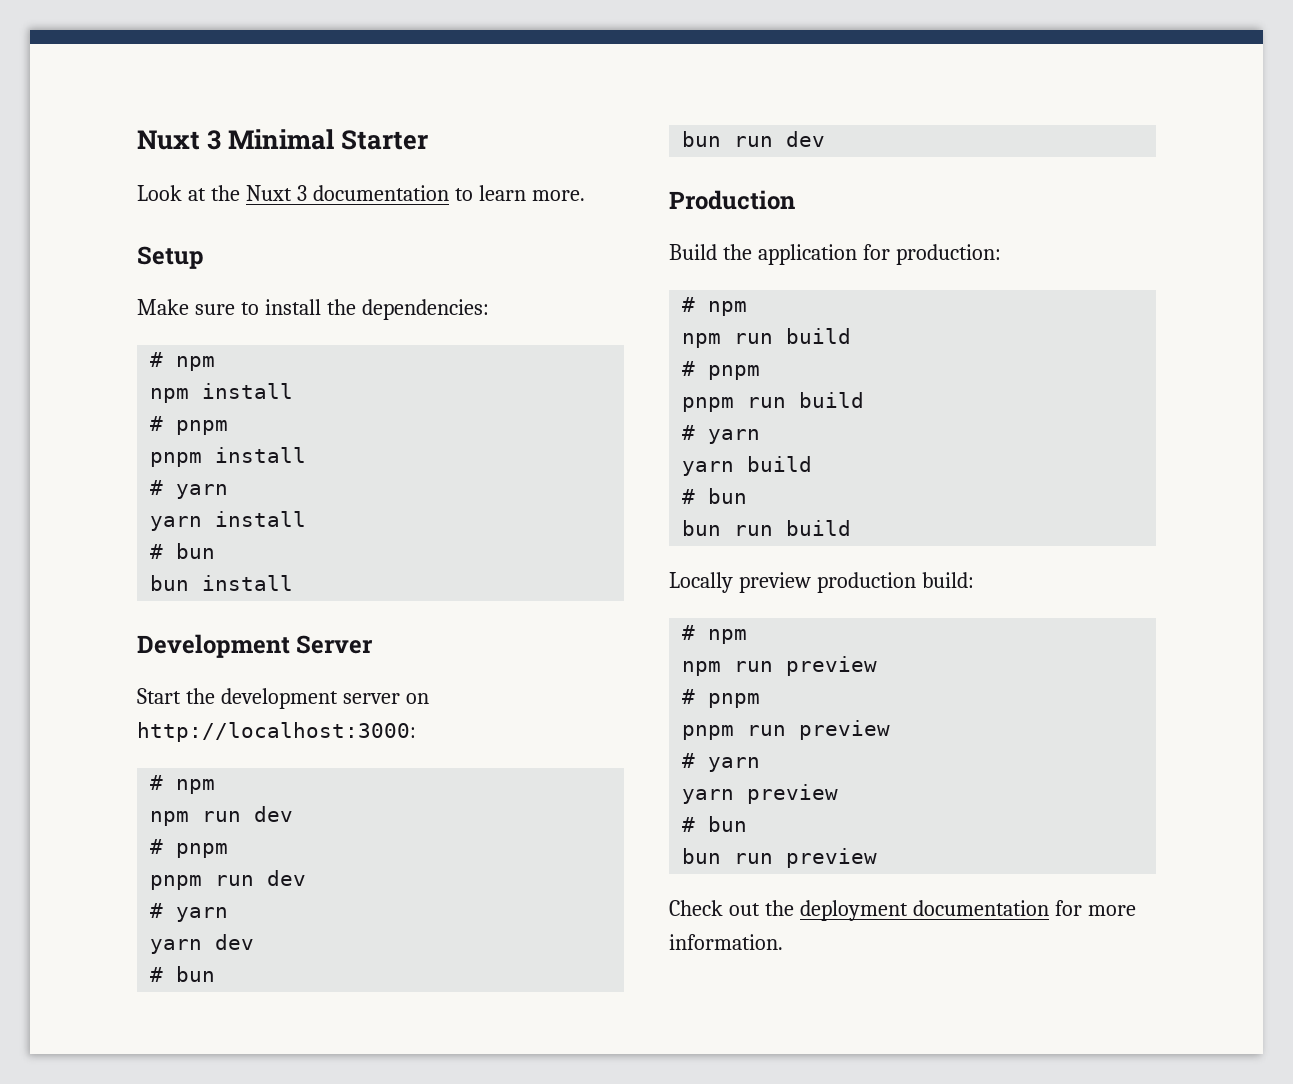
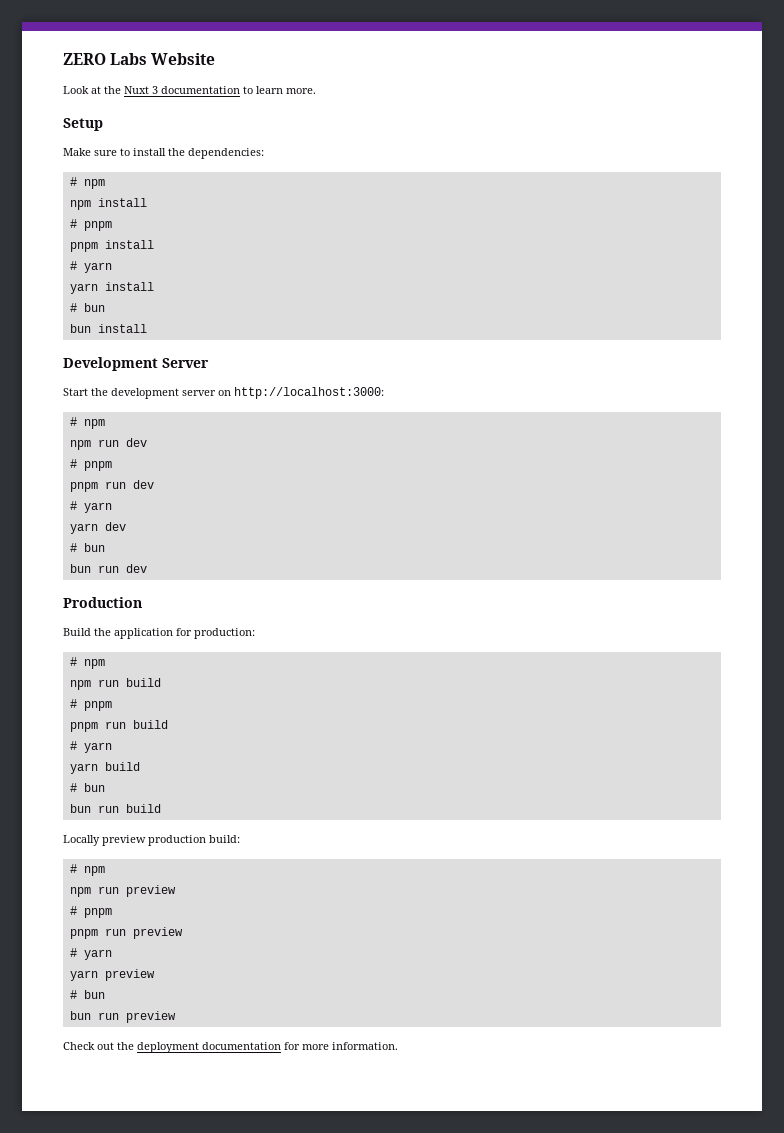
- Nuxt 3 Minimal Starter
+ ZERO Labs Website

